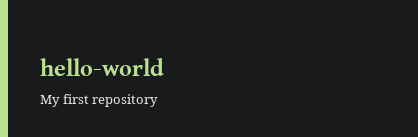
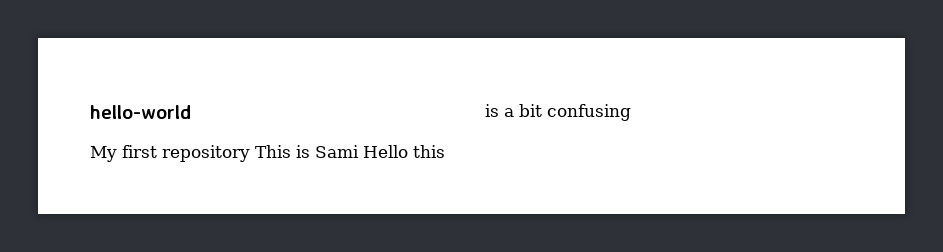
- My first repository
+ My first repository This is Sami Hello this is a bit confusing

